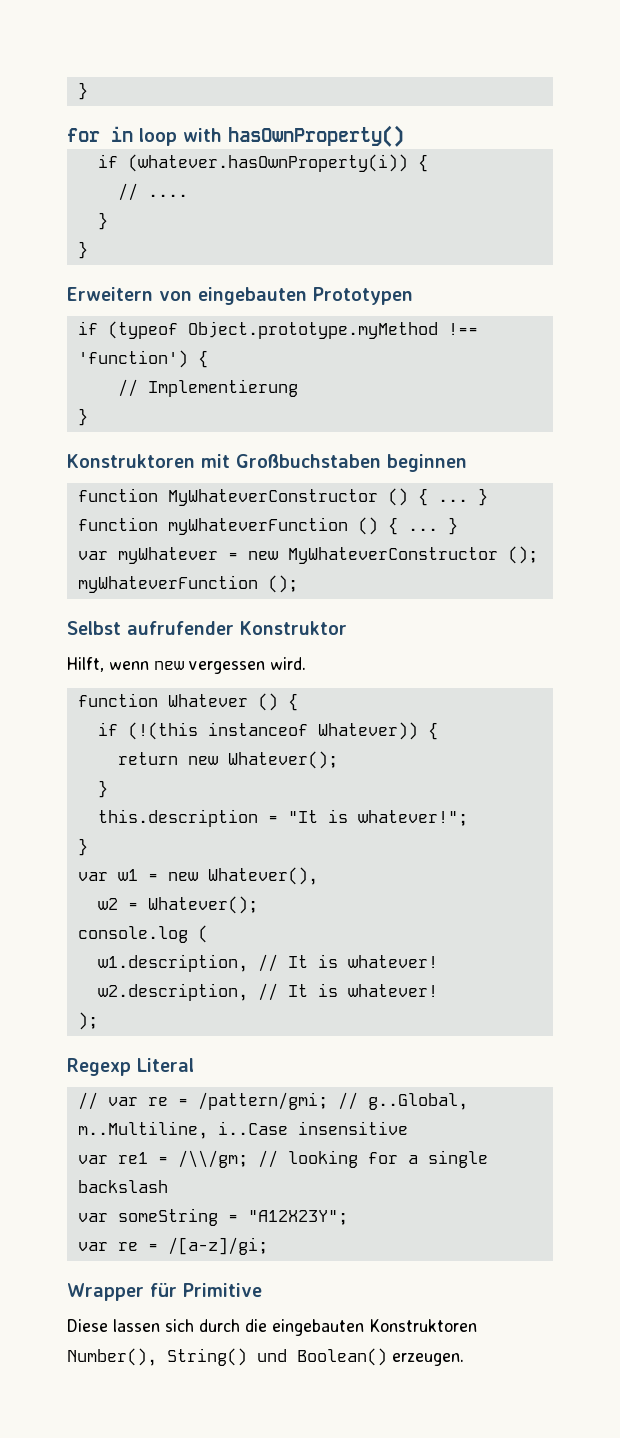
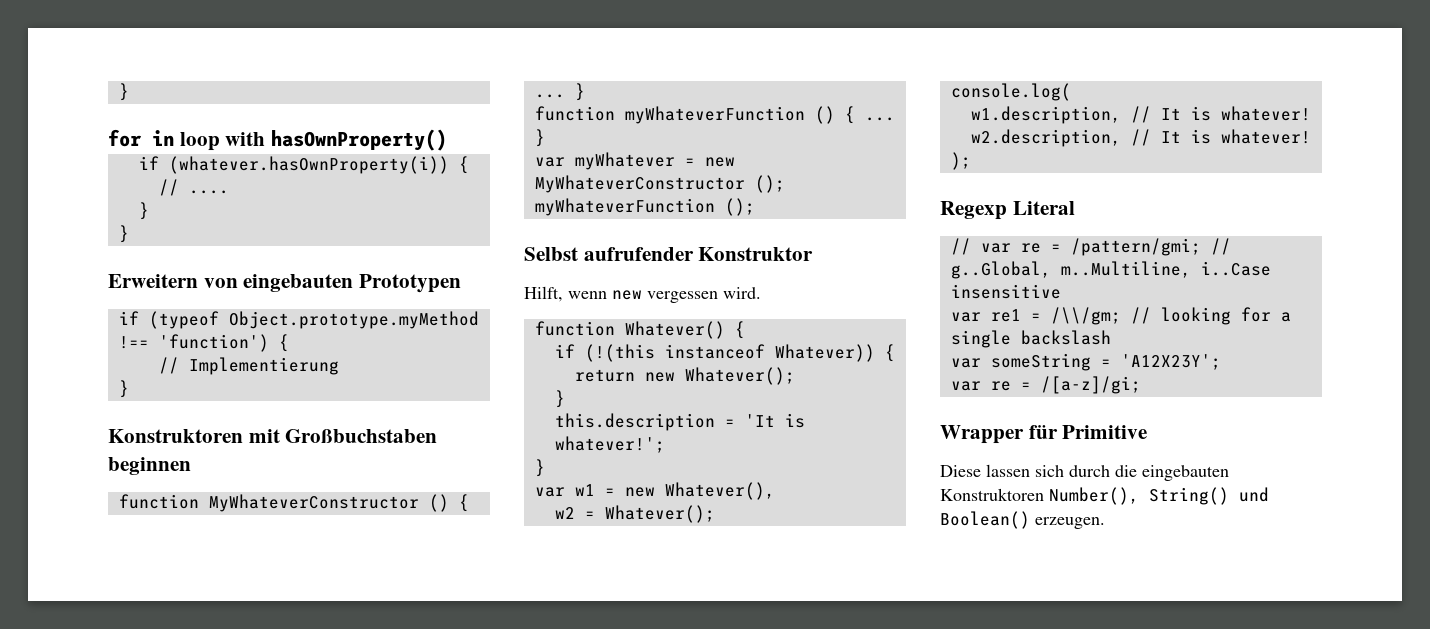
- function Whatever () {
+ function Whatever() {
- this.description = "It is whatever!";
+ this.description = 'It is whatever!';
- console.log (
+ console.log(
- var someString = "A12X23Y";
+ var someString = 'A12X23Y';

